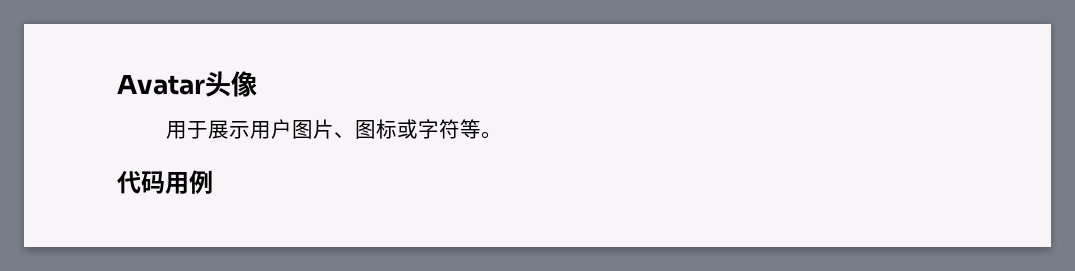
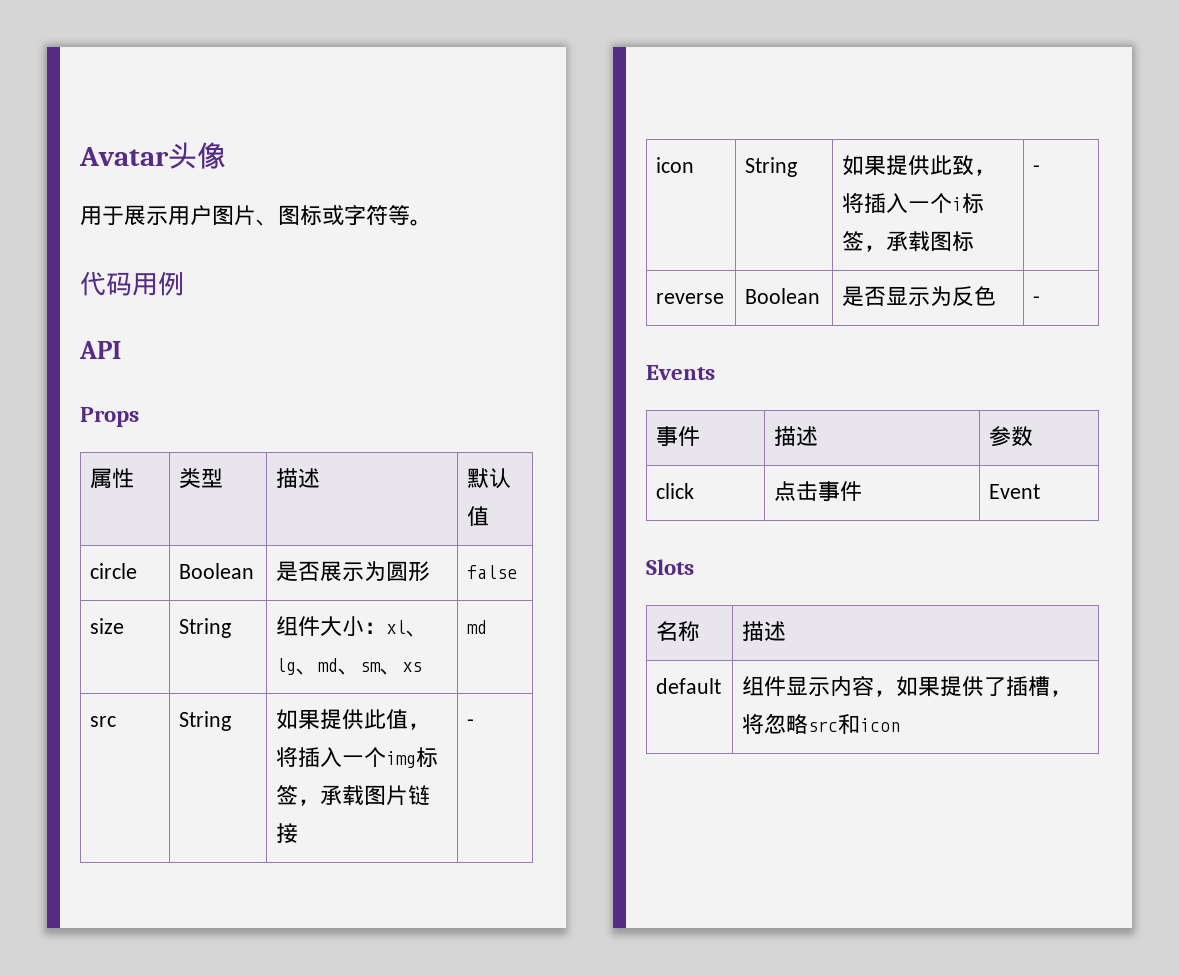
+ API
+ Props
+ 属性 | 类型 | 描述 | 默认值
+ circle | Boolean | 是否展示为圆形 | false
+ size | String | 组件大小：xl、lg、md、sm、xs | md
+ src | String | 如果提供此值，将插入一个img标签，承载图片链接 | -
+ icon | String | 如果提供此致，将插入一个i标签，承载图标 | -
+ reverse | Boolean | 是否显示为反色 | -
+ Events
+ 事件 | 描述 | 参数
+ click | 点击事件 | Event
+ Slots
+ 名称 | 描述
+ default | 组件显示内容，如果提供了插槽，将忽略src和icon

